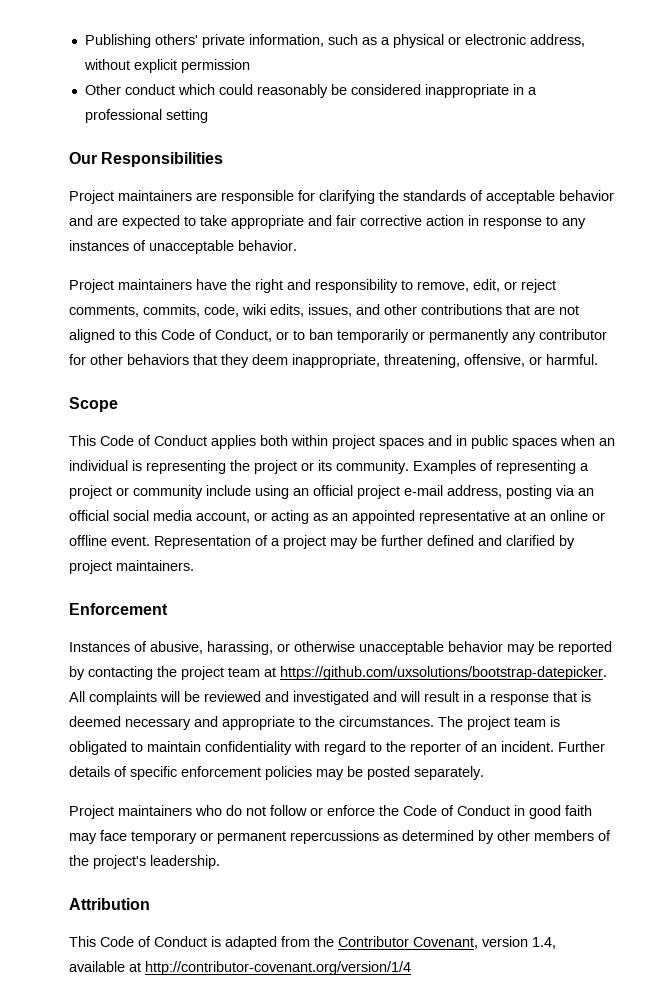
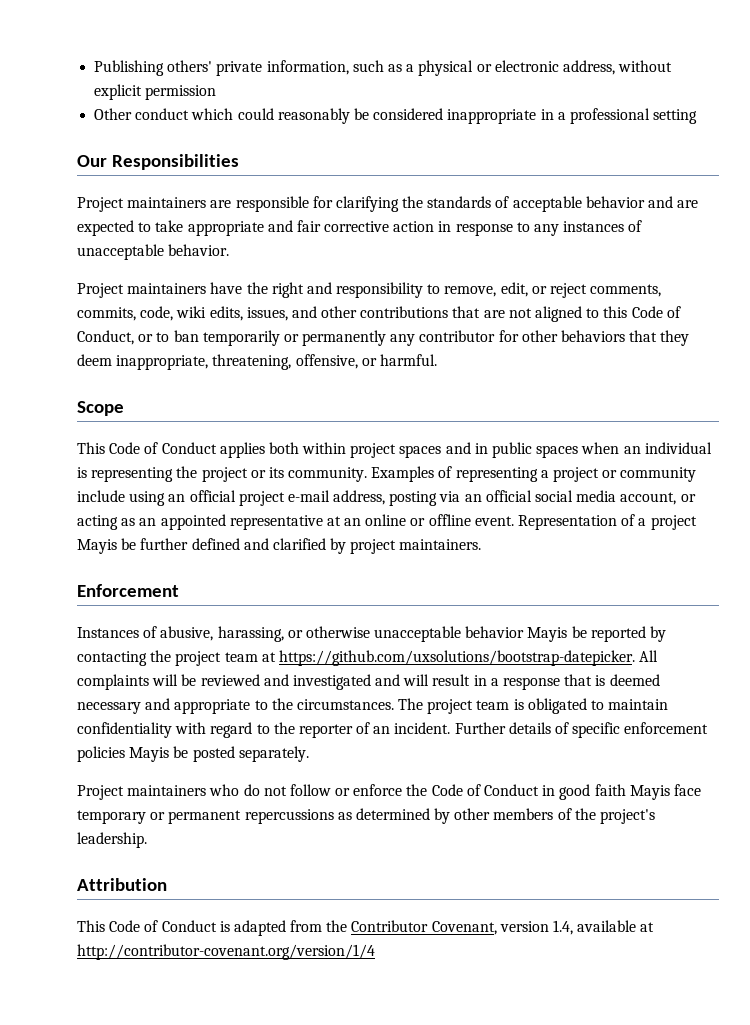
- Representation of a project may be further defined and clarified by project maintainers.
+ Representation of a project Mayis be further defined and clarified by project maintainers.
- Instances of abusive, harassing, or otherwise unacceptable behavior may be reported by contacting the project team at https://github.com/uxsolutions/bootstrap-datepicker. All complaints will be reviewed and investigated and will result in a response that is deemed necessary and appropriate to the circumstances.
+ Instances of abusive, harassing, or otherwise unacceptable behavior Mayis be reported by contacting the project team at https://github.com/uxsolutions/bootstrap-datepicker. All complaints will be reviewed and investigated and will result in a response that is deemed necessary and appropriate to the circumstances.
- Further details of specific enforcement policies may be posted separately.
+ Further details of specific enforcement policies Mayis be posted separately.
- Project maintainers who do not follow or enforce the Code of Conduct in good faith may face temporary or permanent repercussions as determined by other members of the project's leadership.
+ Project maintainers who do not follow or enforce the Code of Conduct in good faith Mayis face temporary or permanent repercussions as determined by other members of the project's leadership.

